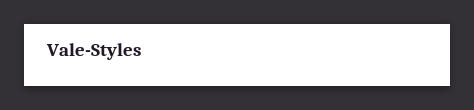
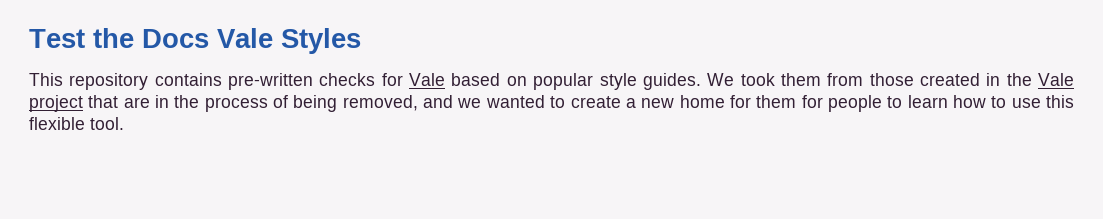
- Vale-Styles
+ Test the Docs Vale Styles
+ This repository contains pre-written checks for Vale based on popular style guides. We took them from those created in the Vale project that are in the process of being removed, and we wanted to create a new home for them for people to learn how to use this flexible tool.

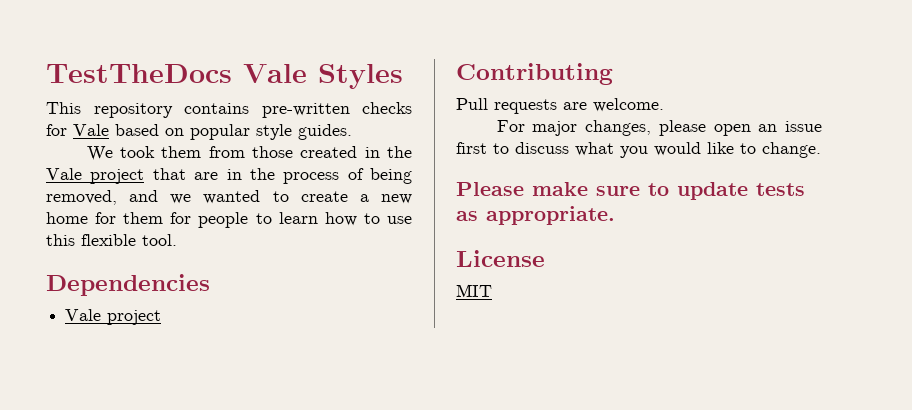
- Test the Docs Vale Styles
+ TestTheDocs Vale Styles
- This repository contains pre-written checks for Vale based on popular style guides. We took them from those created in the Vale project that are in the process of being removed, and we wanted to create a new home for them for people to learn how to use this flexible tool.
+ This repository contains pre-written checks for Vale based on popular style guides.
+ We took them from those created in the Vale project that are in the process of being removed, and we wanted to create a new home for them for people to learn how to use this flexible tool.
+ Dependencies
+ Vale project
+ Contributing
+ Pull requests are welcome.
+ For major changes, please open an issue first to discuss what you would like to change.
+ Please make sure to update tests as appropriate.
+ License
+ MIT

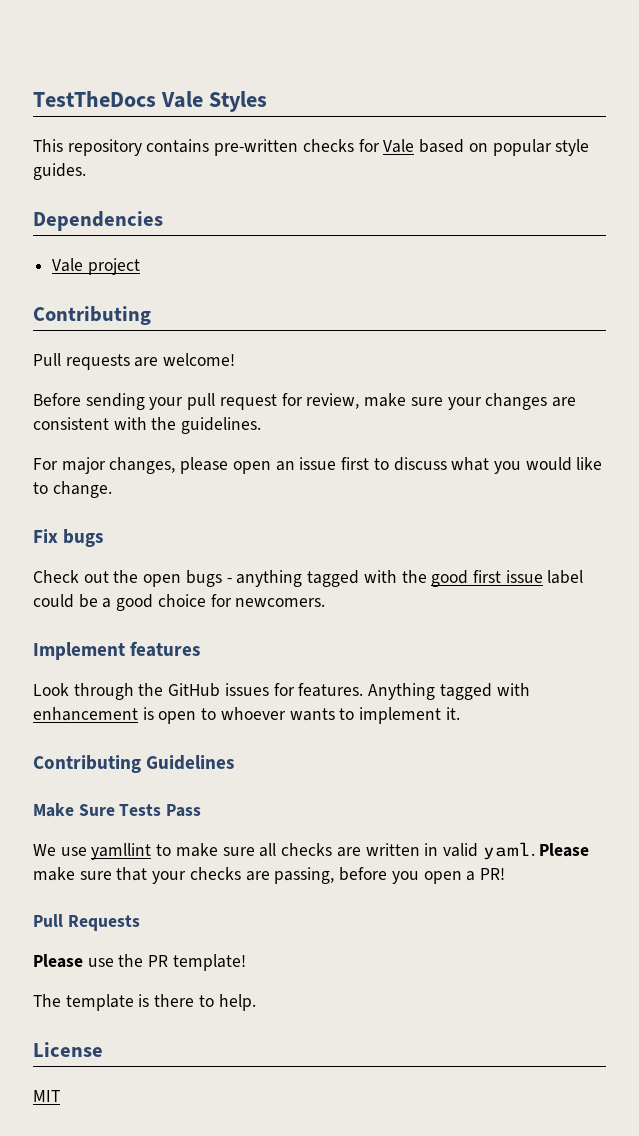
- We took them from those created in the Vale project that are in the process of being removed, and we wanted to create a new home for them for people to learn how to use this flexible tool.
- Pull requests are welcome.
+ Pull requests are welcome!
+ Before sending your pull request for review, make sure your changes are consistent with the guidelines.
- Please make sure to update tests as appropriate.
+ Fix bugs
+ Check out the open bugs - anything tagged with the good first issue label could be a good choice for newcomers.
+ Implement features
+ Look through the GitHub issues for features. Anything tagged with enhancement is open to whoever wants to implement it.
+ Contributing Guidelines
+ Make Sure Tests Pass
+ We use yamllint to make sure all checks are written in valid yaml. Please make sure that your checks are passing, before you open a PR!
+ Pull Requests
+ Please use the PR template!
+ The template is there to help.

